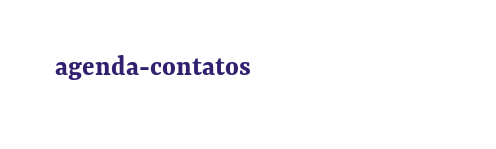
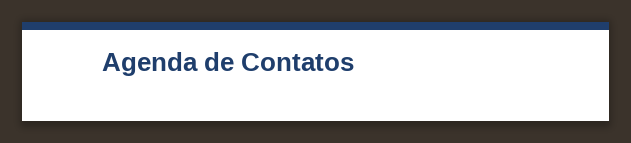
- agenda-contatos
+ Agenda de Contatos

